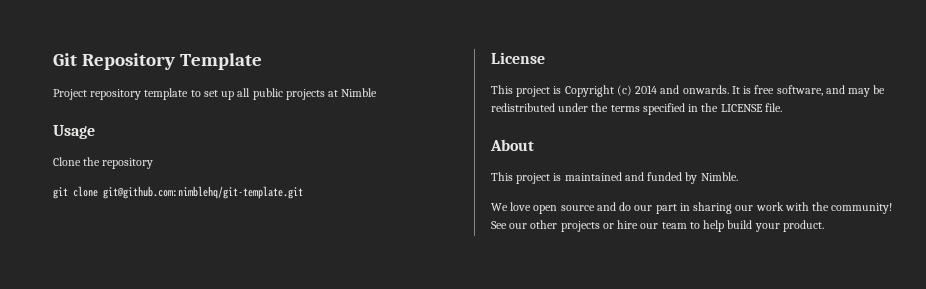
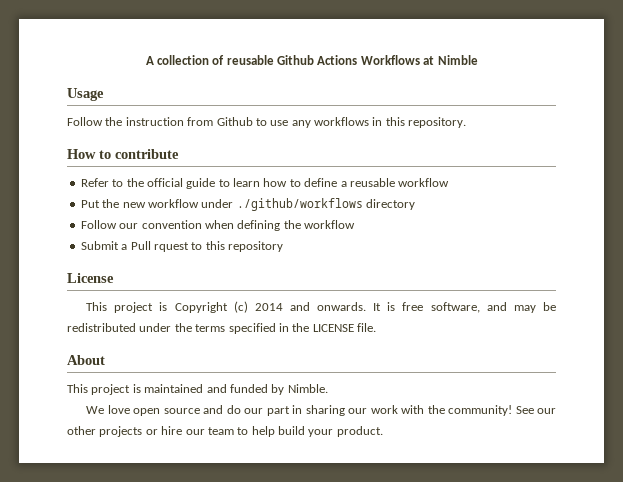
- Git Repository Template
- Project repository template to set up all public projects at Nimble
+ A collection of reusable Github Actions Workflows at Nimble
  Usage
- Clone the repository
- git clone git@github.com:nimblehq/git-template.git
+ Follow the instruction from Github to use any workflows in this repository.
+ How to contribute
+ Refer to the official guide to learn how to define a reusable workflow
+ Put the new workflow under ./github/workflows directory
+ Follow our convention when defining the workflow
+ Submit a Pull rquest to this repository

